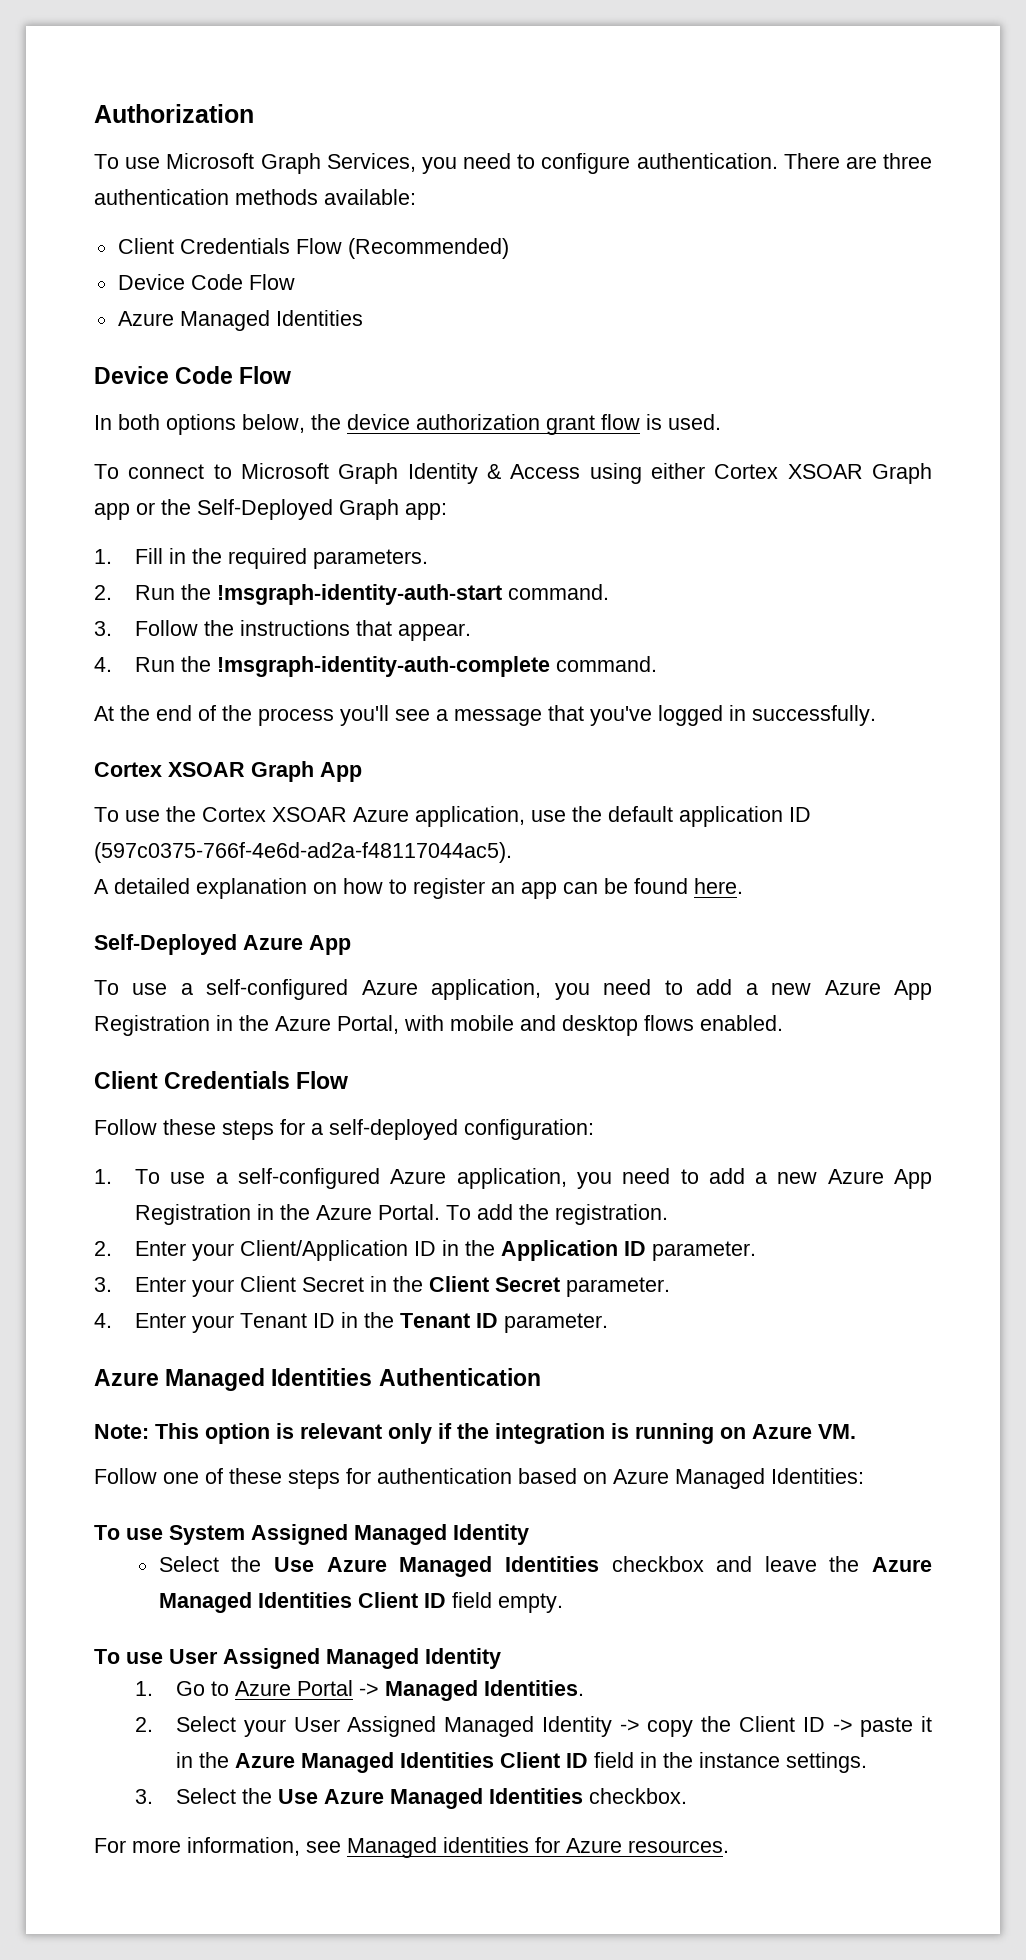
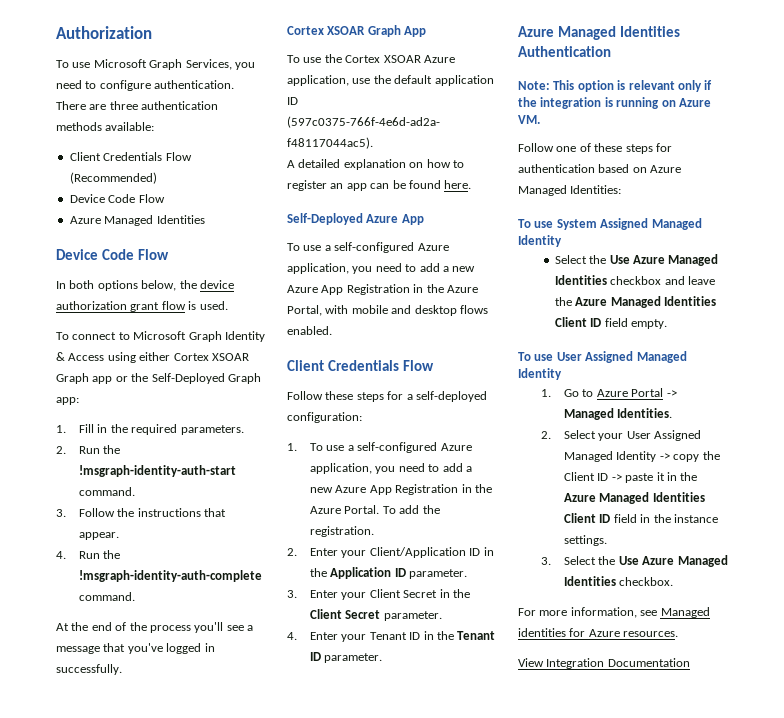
+ View Integration Documentation

